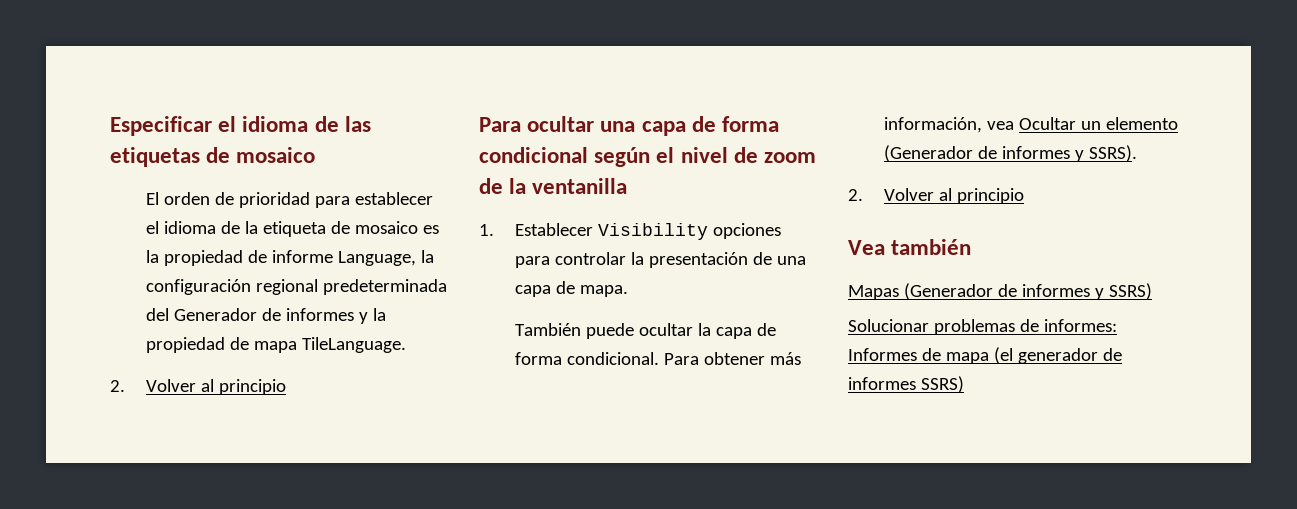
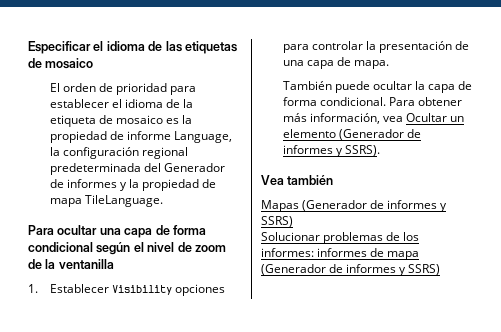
  El orden de prioridad para establecer el idioma de la etiqueta de mosaico es la propiedad de informe Language, la configuración regional predeterminada del Generador de informes y la propiedad de mapa TileLanguage.
- 2. Volver al principio
  Para obtener más información, vea Ocultar un elemento (Generador de informes y SSRS).
- 2. Volver al principio
- Solucionar problemas de informes: Informes de mapa (el generador de informes SSRS)
+ Solucionar problemas de los informes: informes de mapa (Generador de informes y SSRS)

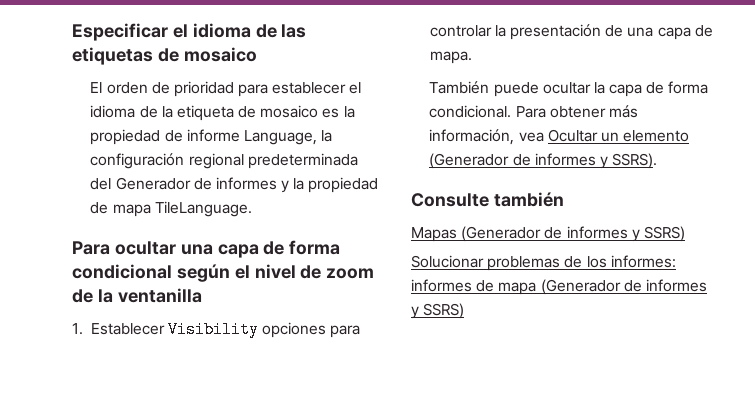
- Vea también
+ Consulte también

